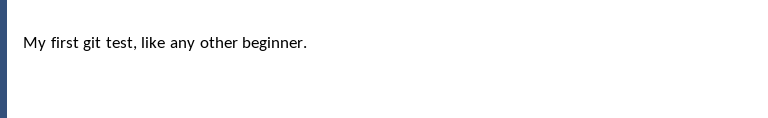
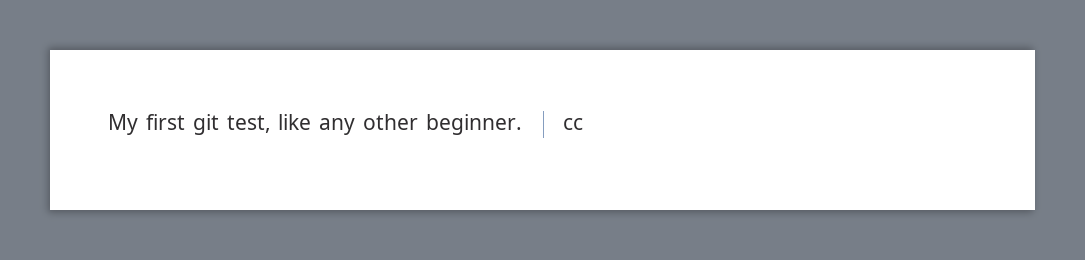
- My first git test, like any other beginner.
+ My first git test, like any other beginner. cc

